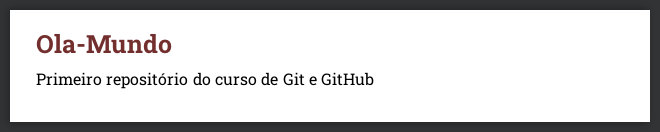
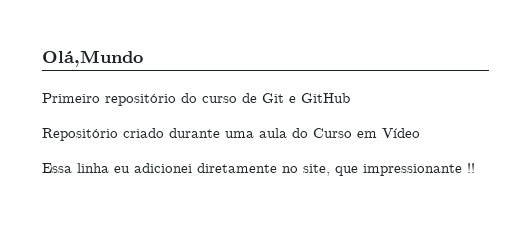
- Ola-Mundo
+ Olá,Mundo
+ Repositório criado durante uma aula do Curso em Vídeo
+ Essa linha eu adicionei diretamente no site, que impressionante !!

